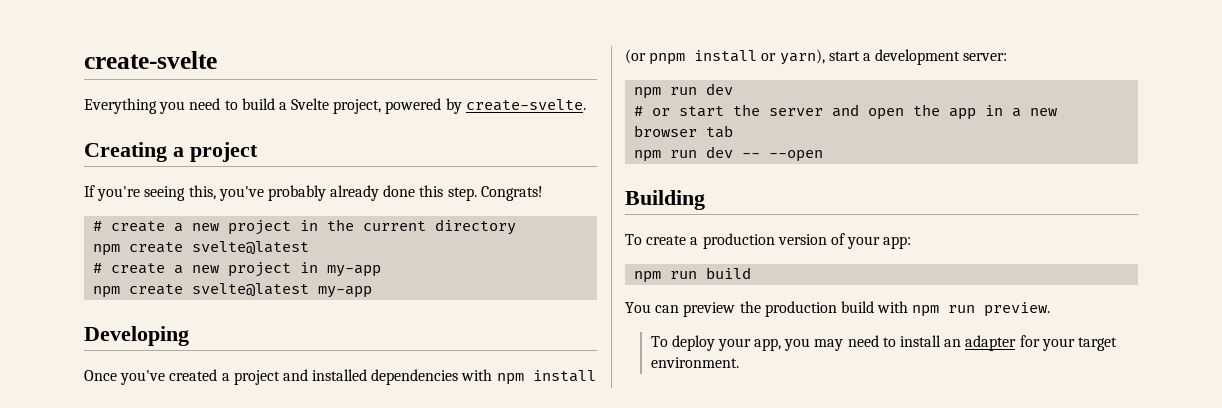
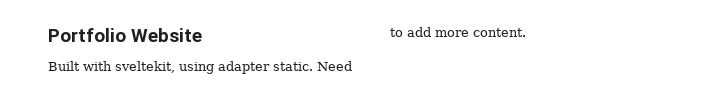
- create-svelte
- Everything you need to build a Svelte project, powered by create-svelte.
- Creating a project
- If you're seeing this, you've probably already done this step. Congrats!
- # create a new project in the current directory
- npm create svelte@latest
- # create a new project in my-app
- npm create svelte@latest my-app
- Developing
- Once you've created a project and installed dependencies with npm install (or pnpm install or yarn), start a development server:
- npm run dev
- # or start the server and open the app in a new browser tab
- npm run dev -- --open
- Building
- To create a production version of your app:
- npm run build
- You can preview the production build with npm run preview.
- To deploy your app, you may need to install an adapter for your target environment.
+ Portfolio Website
+ Built with sveltekit, using adapter static. Need to add more content.

